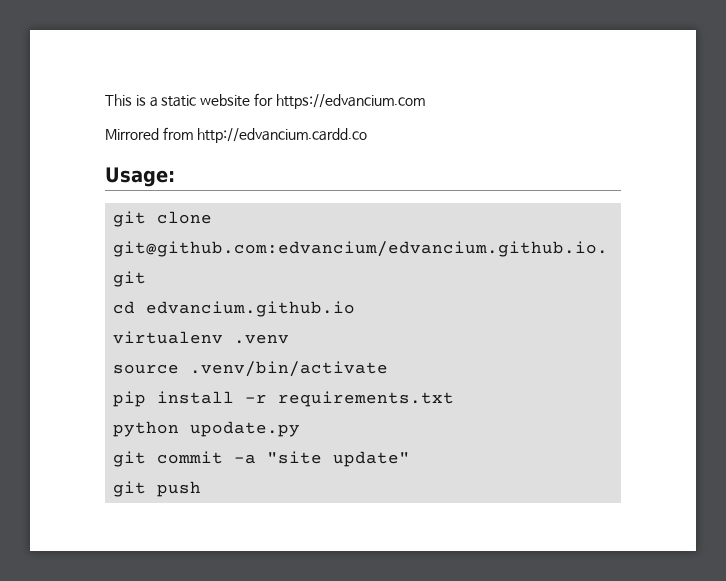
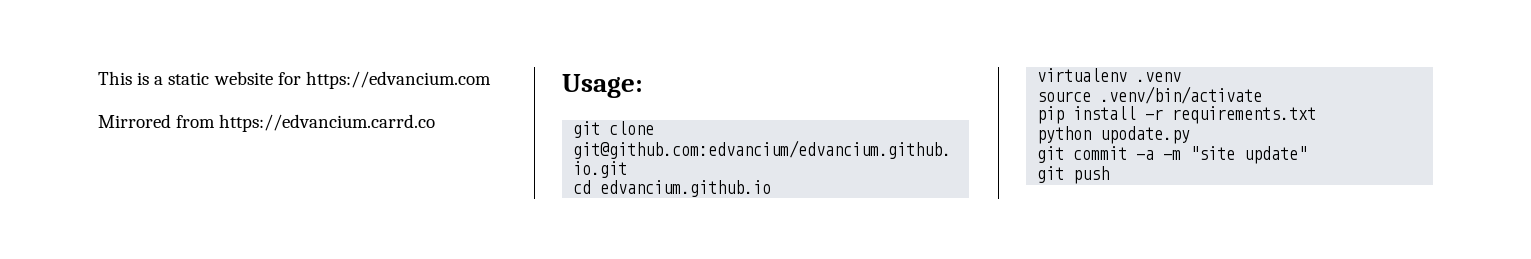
- Mirrored from http://edvancium.cardd.co
+ Mirrored from https://edvancium.carrd.co
- git commit -a "site update"
+ git commit -a -m "site update"

